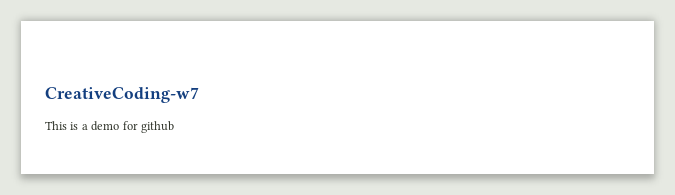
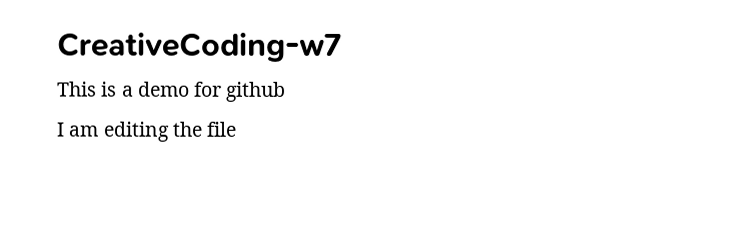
+ I am editing the file

